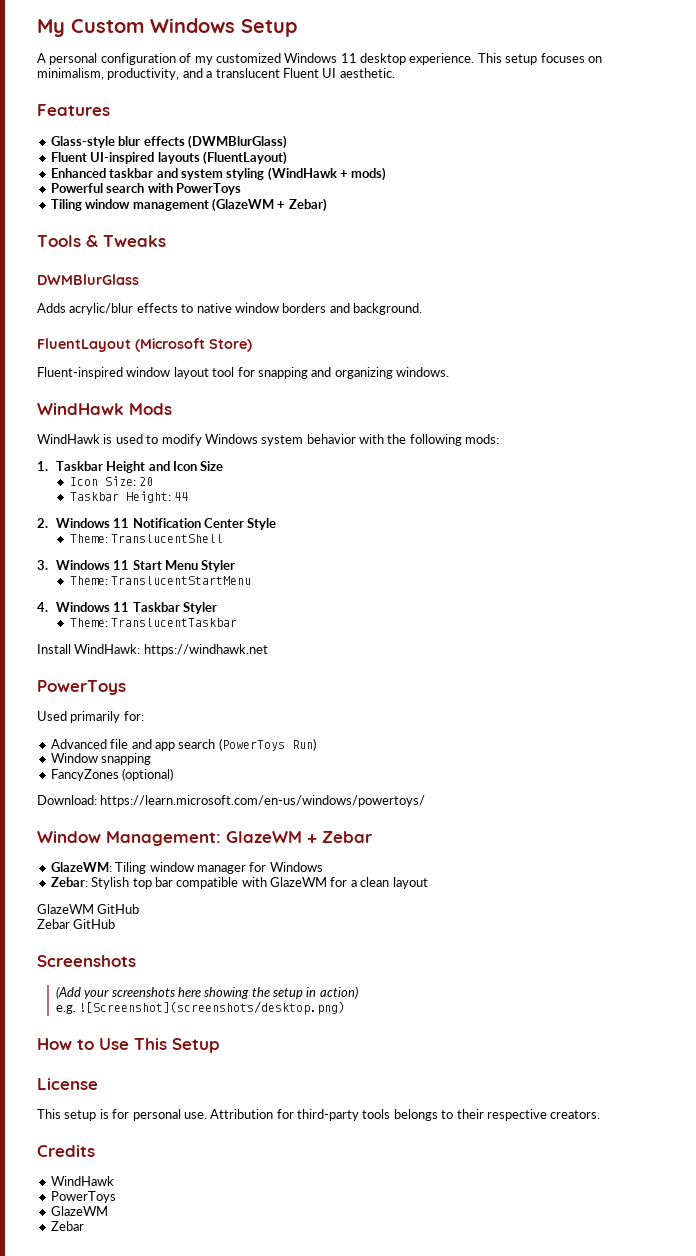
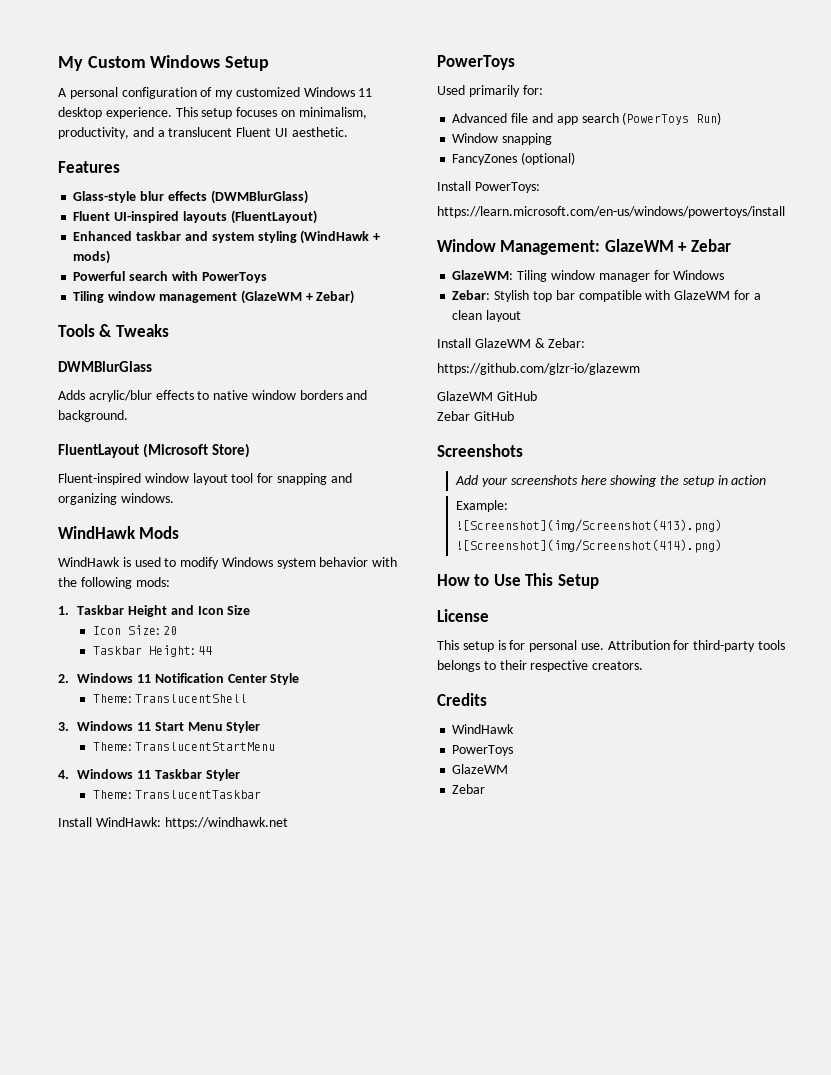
- Download: https://learn.microsoft.com/en-us/windows/powertoys/
+ Install PowerToys:
+ https://learn.microsoft.com/en-us/windows/powertoys/install
+ Install GlazeWM & Zebar:
+ https://github.com/glzr-io/glazewm
- (Add your screenshots here showing the setup in action)
- e.g. ![Screenshot](screenshots/desktop.png)
+ Add your screenshots here showing the setup in action
+ Example:
+ ![Screenshot](img/Screenshot(413).png) ![Screenshot](img/Screenshot(414).png)

